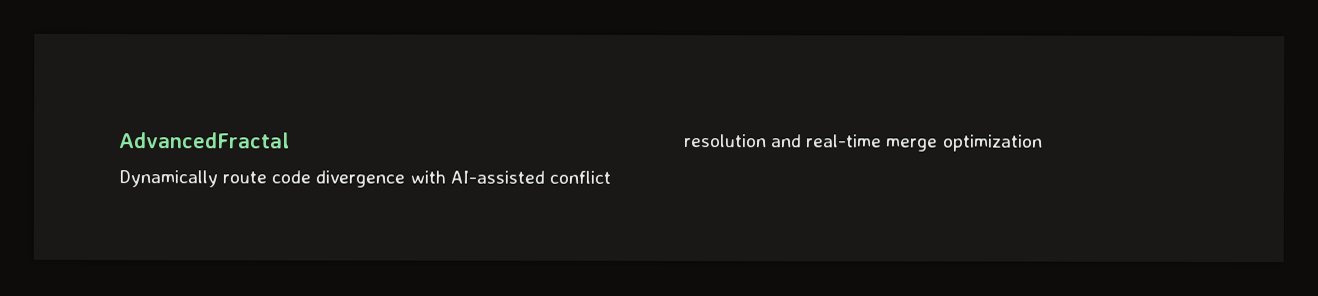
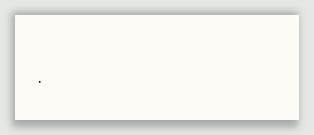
- AdvancedFractal
- Dynamically route code divergence with AI-assisted conflict resolution and real-time merge optimization
+ .

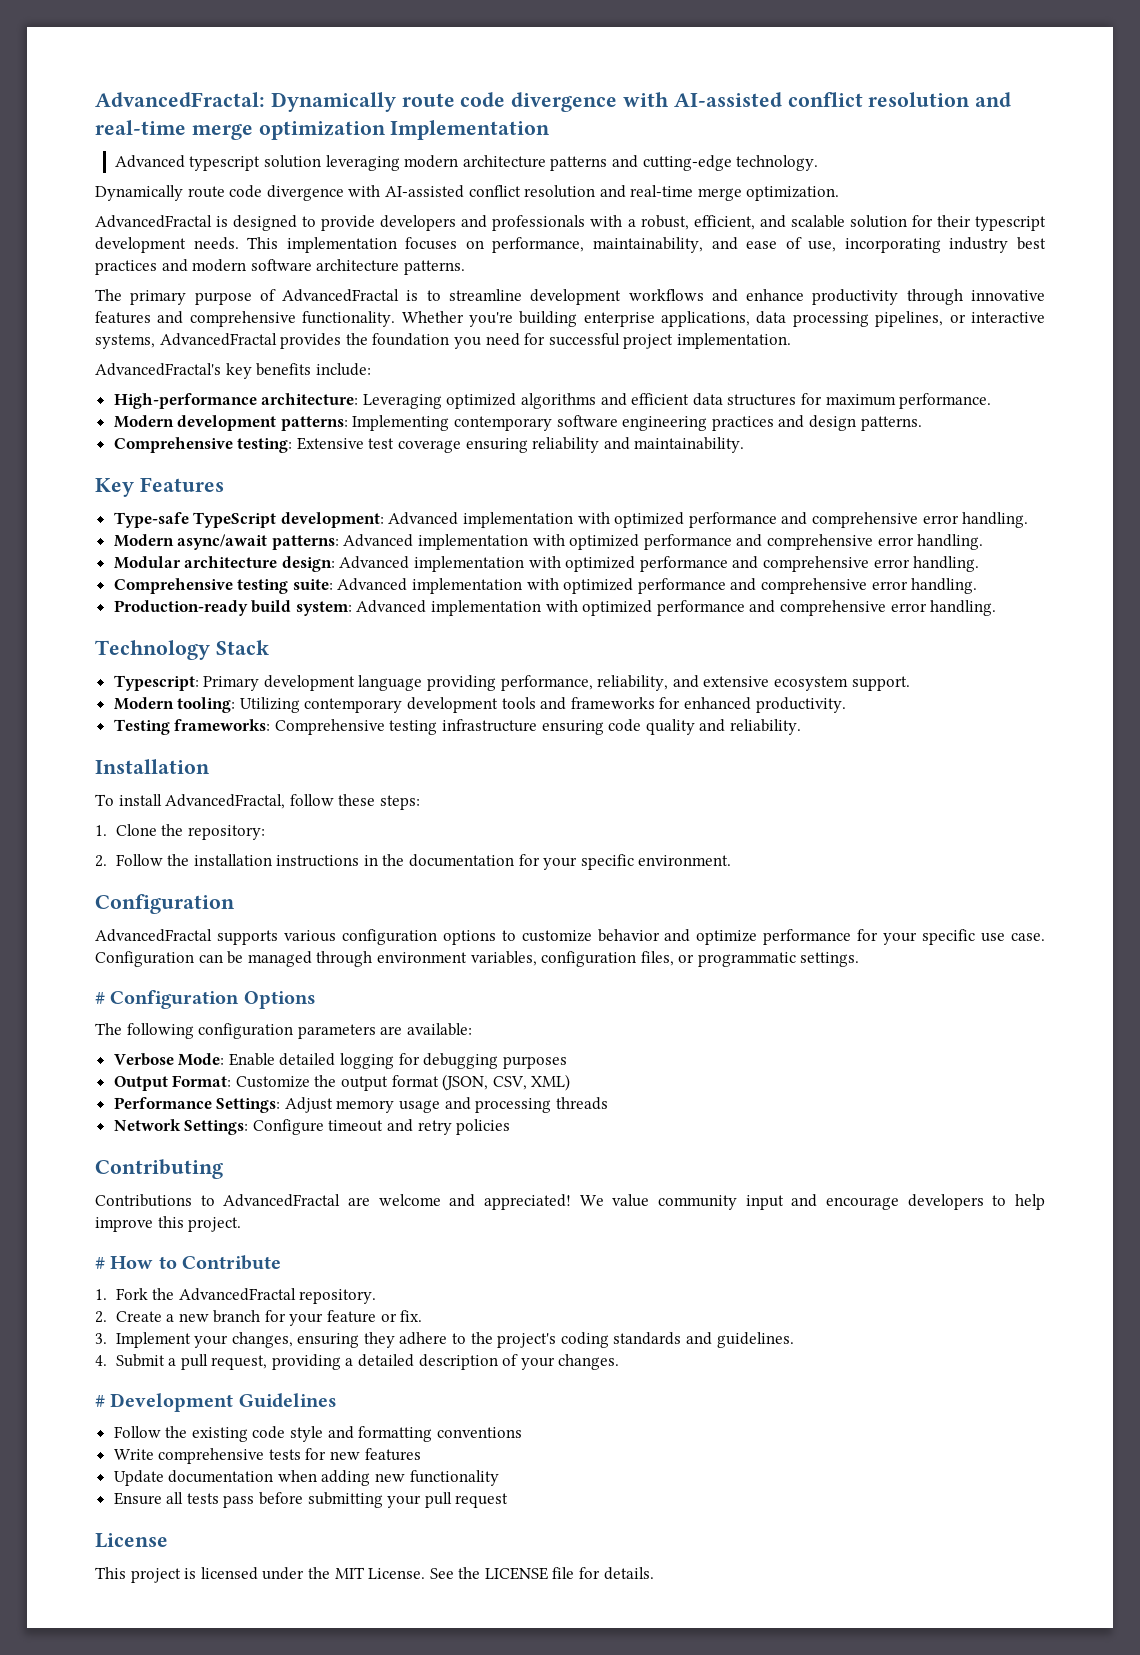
- .
+ AdvancedFractal: Dynamically route code divergence with AI-assisted conflict resolution and real-time merge optimization Implementation
+ Advanced typescript solution leveraging modern architecture patterns and cutting-edge technology.
+ Dynamically route code divergence with AI-assisted conflict resolution and real-time merge optimization.
+ AdvancedFractal is designed to provide developers and professionals with a robust, efficient, and scalable solution for their typescript development needs. This implementation focuses on performance, maintainability, and ease of use, incorporating industry best practices and modern software architecture patterns.
+ The primary purpose of AdvancedFractal is to streamline development workflows and enhance productivity through innovative features and comprehensive functionality. Whether you're building enterprise applications, data processing pipelines, or interactive systems, AdvancedFractal provides the foundation you need for successful project implementation.
+ AdvancedFractal's key benefits include:
+ High-performance architecture: Leveraging optimized algorithms and efficient data structures for maximum performance.
+ Modern development patterns: Implementing contemporary software engineering practices and design patterns.
+ Comprehensive testing: Extensive test coverage ensuring reliability and maintainability.
+ Key Features
+ Type-safe TypeScript development: Advanced implementation with optimized performance and comprehensive error handling.
+ Modern async/await patterns: Advanced implementation with optimized performance and comprehensive error handling.
+ Modular architecture design: Advanced implementation with optimized performance and comprehensive error handling.
+ Comprehensive testing suite: Advanced implementation with optimized performance and comprehensive error handling.
+ Production-ready build system: Advanced implementation with optimized performance and comprehensive error handling.
+ Technology Stack
+ Typescript: Primary development language providing performance, reliability, and extensive ecosystem support.
+ Modern tooling: Utilizing contemporary development tools and frameworks for enhanced productivity.
+ Testing frameworks: Comprehensive testing infrastructure ensuring code quality and reliability.
+ Installation
+ To install AdvancedFractal, follow these steps:
+ 1. Clone the repository:
+ 2. Follow the installation instructions in the documentation for your specific environment.
+ Configuration
+ AdvancedFractal supports various configuration options to customize behavior and optimize performance for your specific use case. Configuration can be managed through environment variables, configuration files, or programmatic settings.
+ # Configuration Options
+ The following configuration parameters are available:
+ Verbose Mode: Enable detailed logging for debugging purposes
+ Output Format: Customize the output format (JSON, CSV, XML)
+ Performance Settings: Adjust memory usage and processing threads
+ Network Settings: Configure timeout and retry policies
+ Contributing
+ Contributions to AdvancedFractal are welcome and appreciated! We value community input and encourage developers to help improve this project.
+ # How to Contribute
+ 1. Fork the AdvancedFractal repository.
+ 2. Create a new branch for your feature or fix.
+ 3. Implement your changes, ensuring they adhere to the project's coding standards and guidelines.
+ 4. Submit a pull request, providing a detailed description of your changes.
+ # Development Guidelines
+ Follow the existing code style and formatting conventions
+ Write comprehensive tests for new features
+ Update documentation when adding new functionality
+ Ensure all tests pass before submitting your pull request
+ License
+ This project is licensed under the MIT License. See the LICENSE file for details.

